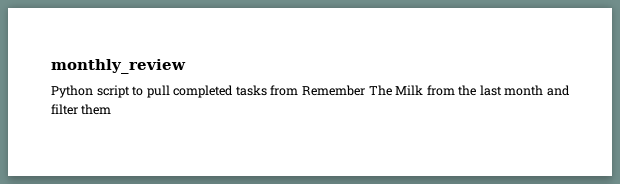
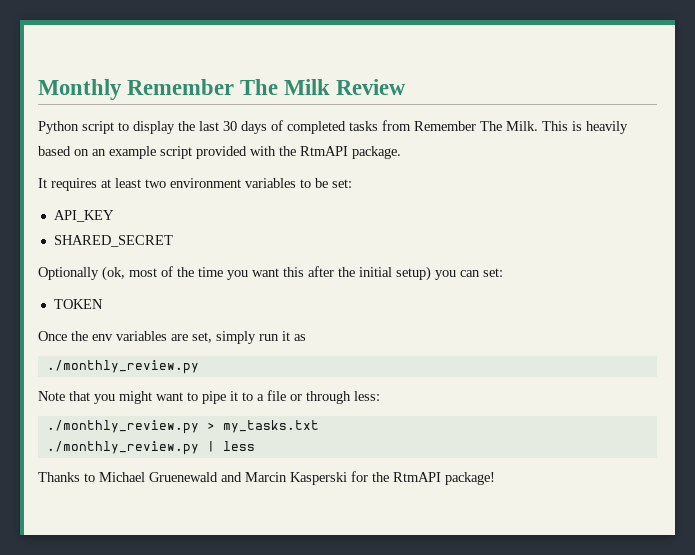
- monthly_review
- Python script to pull completed tasks from Remember The Milk from the last month and filter them
+ Monthly Remember The Milk Review
+ Python script to display the last 30 days of completed tasks from Remember The Milk. This is heavily based on an example script provided with the RtmAPI package.
+ It requires at least two environment variables to be set:
+ API_KEY
+ SHARED_SECRET
+ Optionally (ok, most of the time you want this after the initial setup) you can set:
+ TOKEN
+ Once the env variables are set, simply run it as
+ ./monthly_review.py
+ Note that you might want to pipe it to a file or through less:
+ ./monthly_review.py > my_tasks.txt
+ ./monthly_review.py | less
+ Thanks to Michael Gruenewald and Marcin Kasperski for the RtmAPI package!

